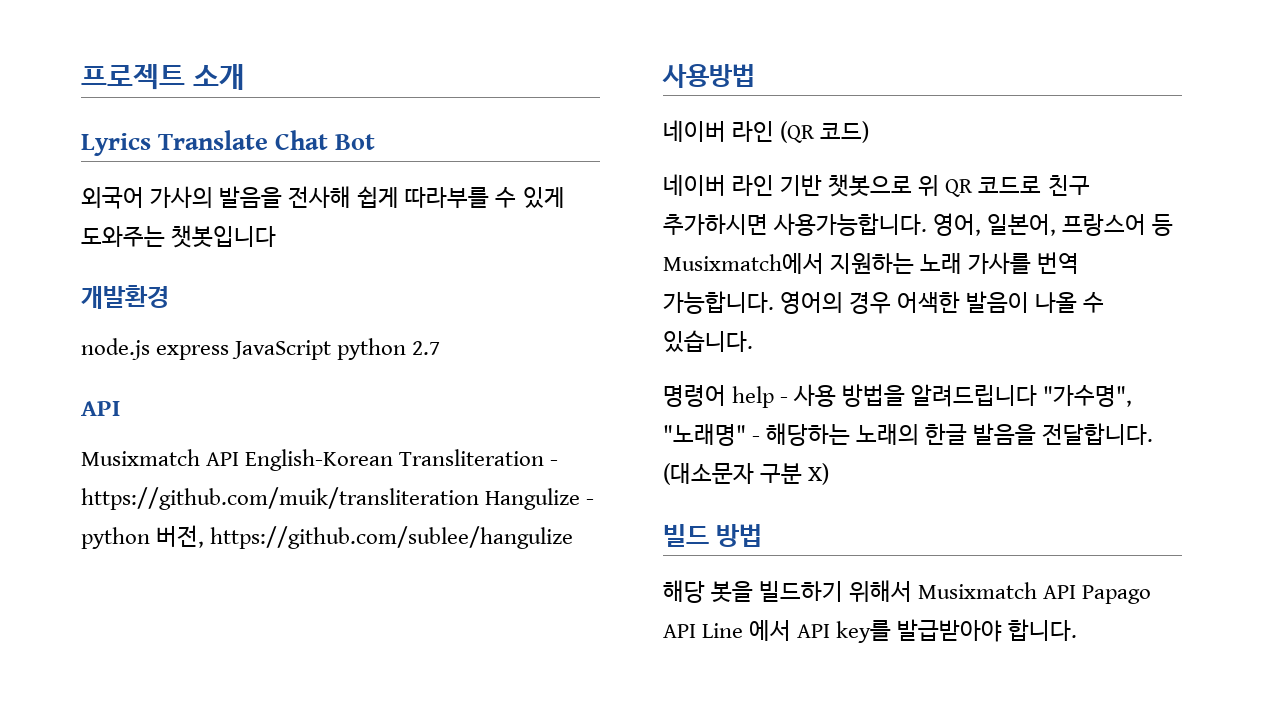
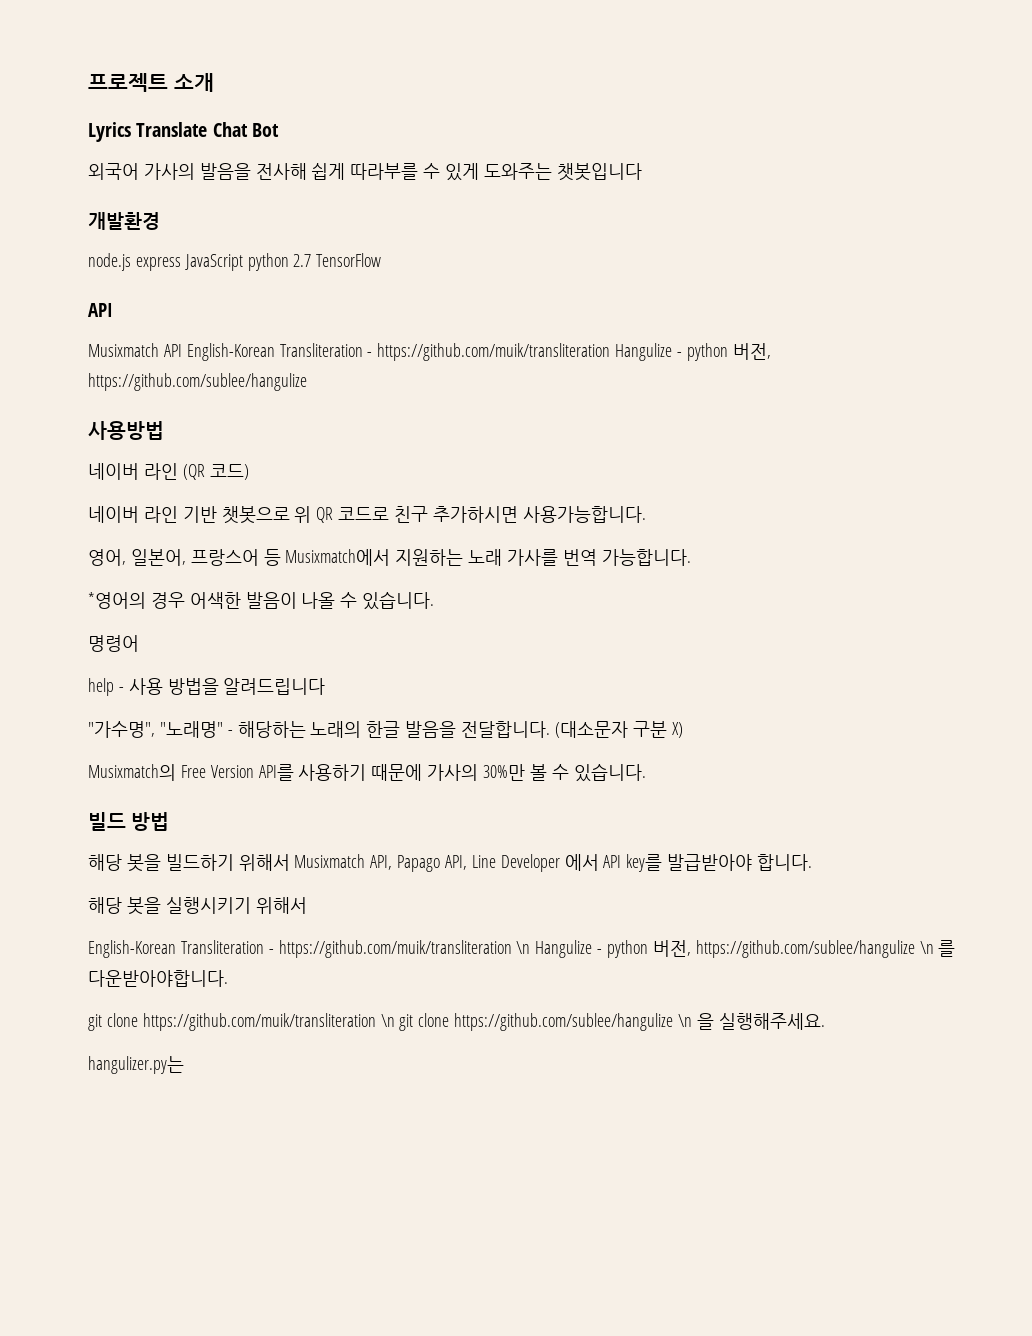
- node.js express JavaScript python 2.7
+ node.js express JavaScript python 2.7 TensorFlow
- 네이버 라인 기반 챗봇으로 위 QR 코드로 친구 추가하시면 사용가능합니다. 영어, 일본어, 프랑스어 등 Musixmatch에서 지원하는 노래 가사를 번역 가능합니다. 영어의 경우 어색한 발음이 나올 수 있습니다.
+ 네이버 라인 기반 챗봇으로 위 QR 코드로 친구 추가하시면 사용가능합니다.
+ 영어, 일본어, 프랑스어 등 Musixmatch에서 지원하는 노래 가사를 번역 가능합니다.
+ *영어의 경우 어색한 발음이 나올 수 있습니다.
- 명령어 help - 사용 방법을 알려드립니다 "가수명", "노래명" - 해당하는 노래의 한글 발음을 전달합니다.
+ 명령어
+ help - 사용 방법을 알려드립니다
+ "가수명", "노래명" - 해당하는 노래의 한글 발음을 전달합니다.
+ Musixmatch의 Free Version API를 사용하기 때문에 가사의 30%만 볼 수 있습니다.
- 해당 봇을 빌드하기 위해서 Musixmatch API Papago API Line 에서 API key를 발급받아야 합니다.
+ 해당 봇을 빌드하기 위해서 Musixmatch API, Papago API, Line Developer 에서 API key를 발급받아야 합니다.
+ 해당 봇을 실행시키기 위해서
+ English-Korean Transliteration - https://github.com/muik/transliteration \n Hangulize - python 버전, https://github.com/sublee/hangulize \n 를 다운받아야합니다.
+ git clone https://github.com/muik/transliteration \n git clone https://github.com/sublee/hangulize \n 을 실행해주세요.
+ hangulizer.py는

